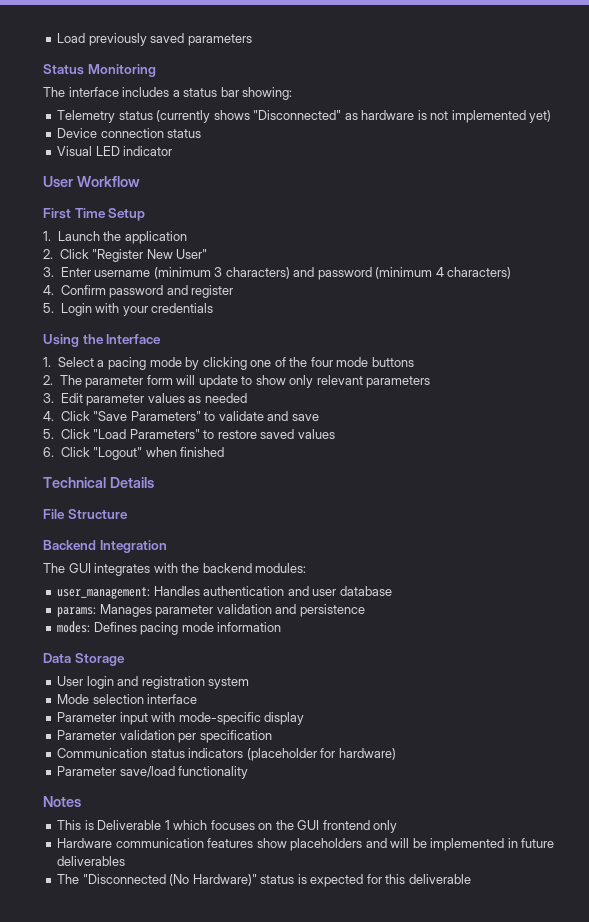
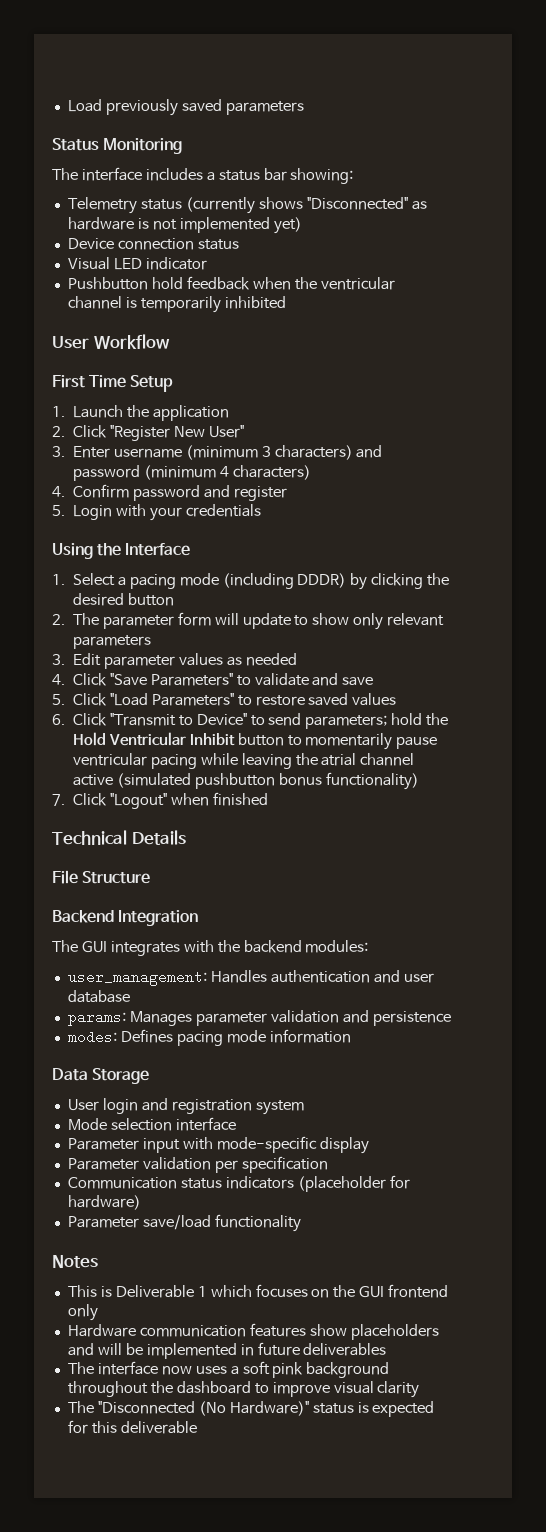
+ Pushbutton hold feedback when the ventricular channel is temporarily inhibited
- 1. Select a pacing mode by clicking one of the four mode buttons
+ 1. Select a pacing mode (including DDDR) by clicking the desired button
- 6. Click "Logout" when finished
+ 6. Click "Transmit to Device" to send parameters; hold the Hold Ventricular Inhibit button to momentarily pause ventricular pacing while leaving the atrial channel active (simulated pushbutton bonus functionality)
+ 7. Click "Logout" when finished
+ The interface now uses a soft pink background throughout the dashboard to improve visual clarity

